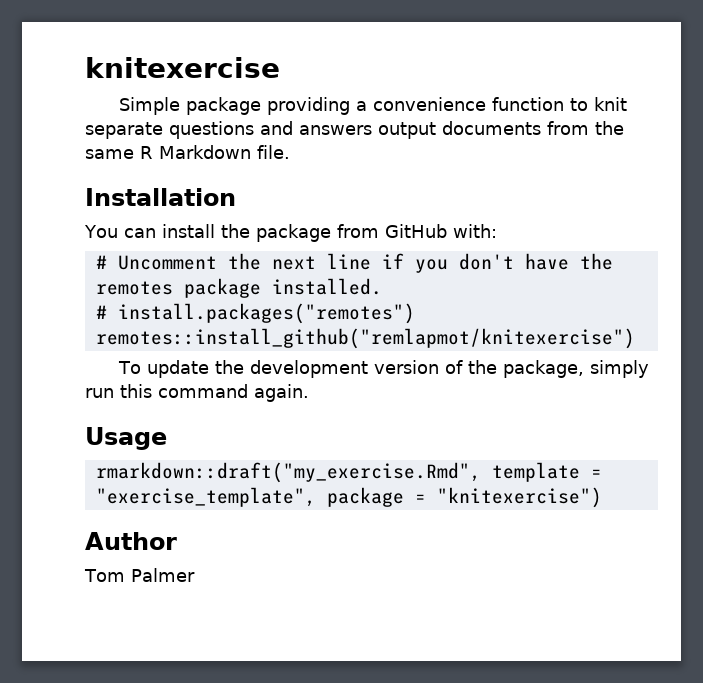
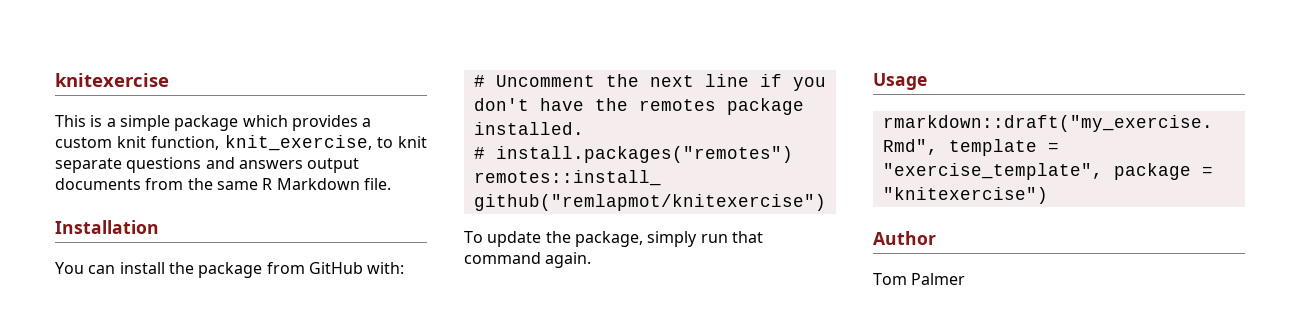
- Simple package providing a convenience function to knit separate questions and answers output documents from the same R Markdown file.
+ This is a simple package which provides a custom knit function, knit_exercise, to knit separate questions and answers output documents from the same R Markdown file.
- To update the development version of the package, simply run this command again.
+ To update the package, simply run that command again.

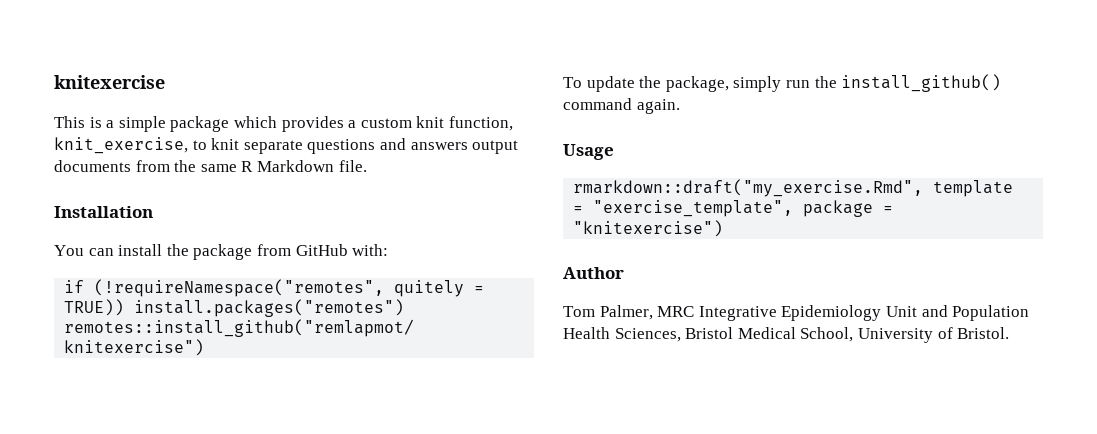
- # Uncomment the next line if you don't have the remotes package installed.
- # install.packages("remotes")
+ if (!requireNamespace("remotes", quitely = TRUE)) install.packages("remotes")
- To update the package, simply run that command again.
+ To update the package, simply run the install_github() command again.
- Tom Palmer
+ Tom Palmer, MRC Integrative Epidemiology Unit and Population Health Sciences, Bristol Medical School, University of Bristol.

